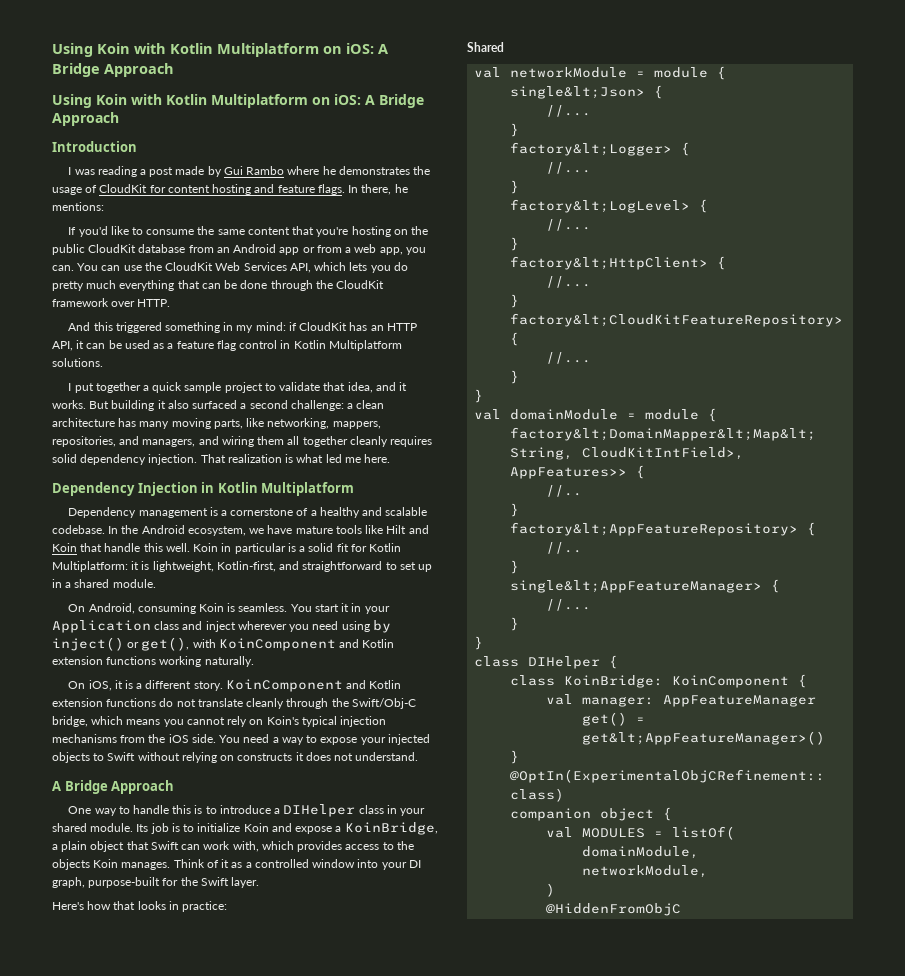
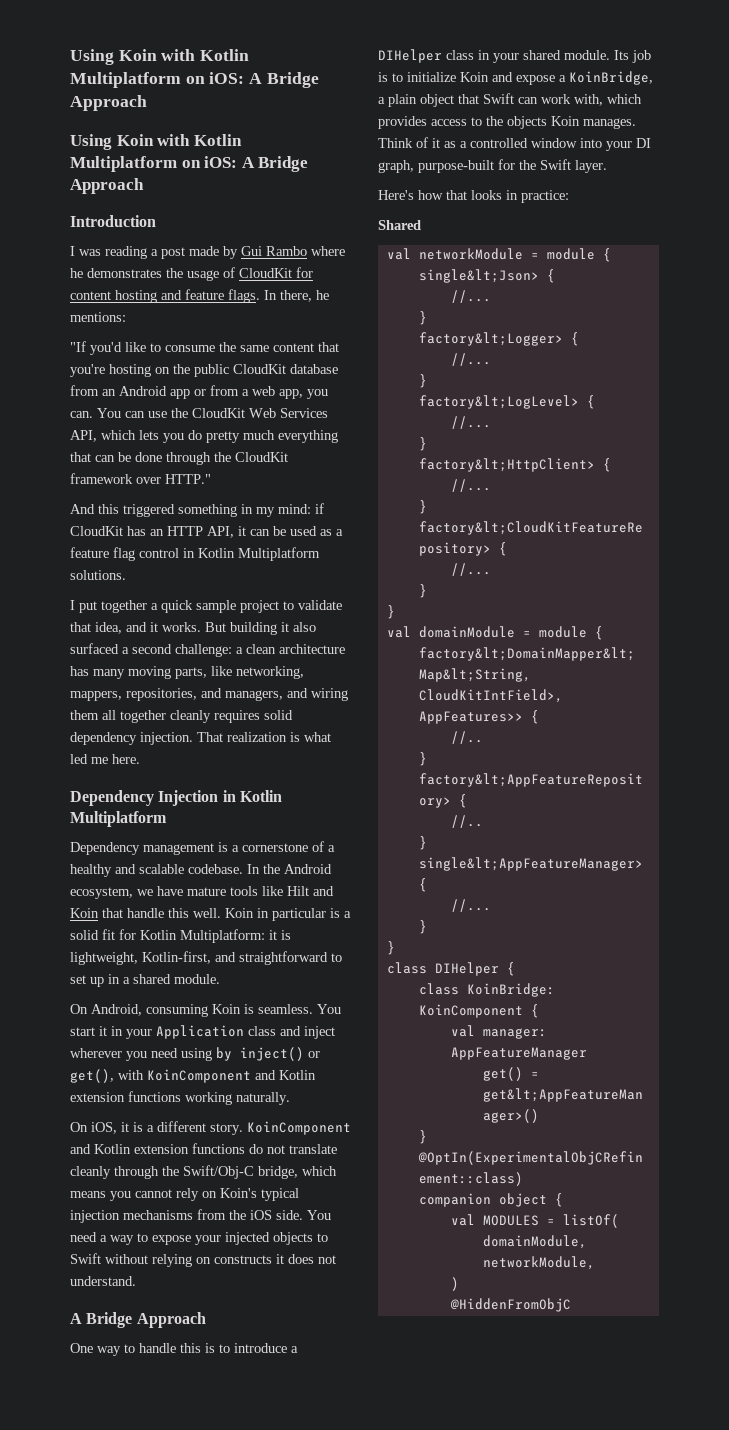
- If you'd like to consume the same content that you're hosting on the public CloudKit database from an Android app or from a web app, you can.
+ "If you'd like to consume the same content that you're hosting on the public CloudKit database from an Android app or from a web app, you can.
- You can use the CloudKit Web Services API, which lets you do pretty much everything that can be done through the CloudKit framework over HTTP.
+ You can use the CloudKit Web Services API, which lets you do pretty much everything that can be done through the CloudKit framework over HTTP."

